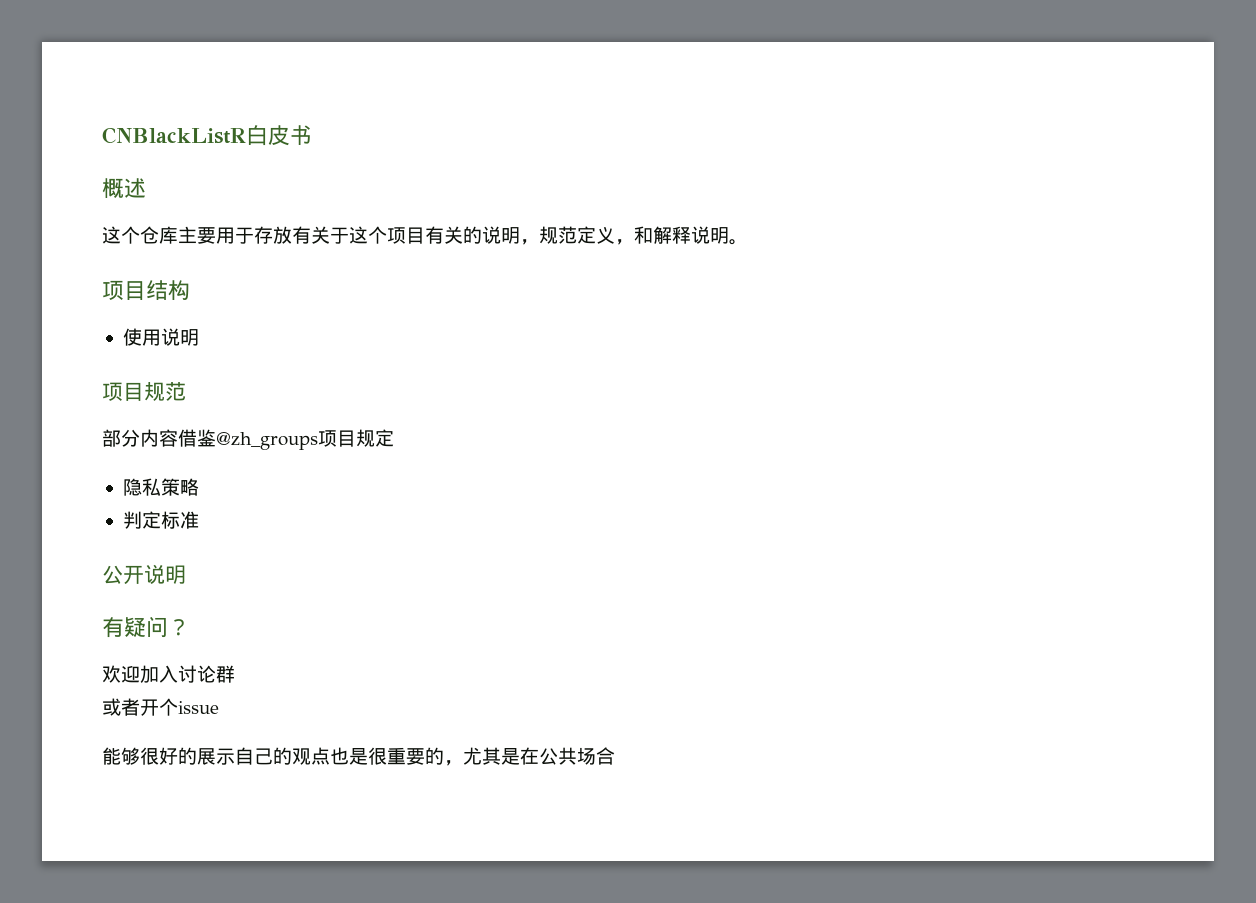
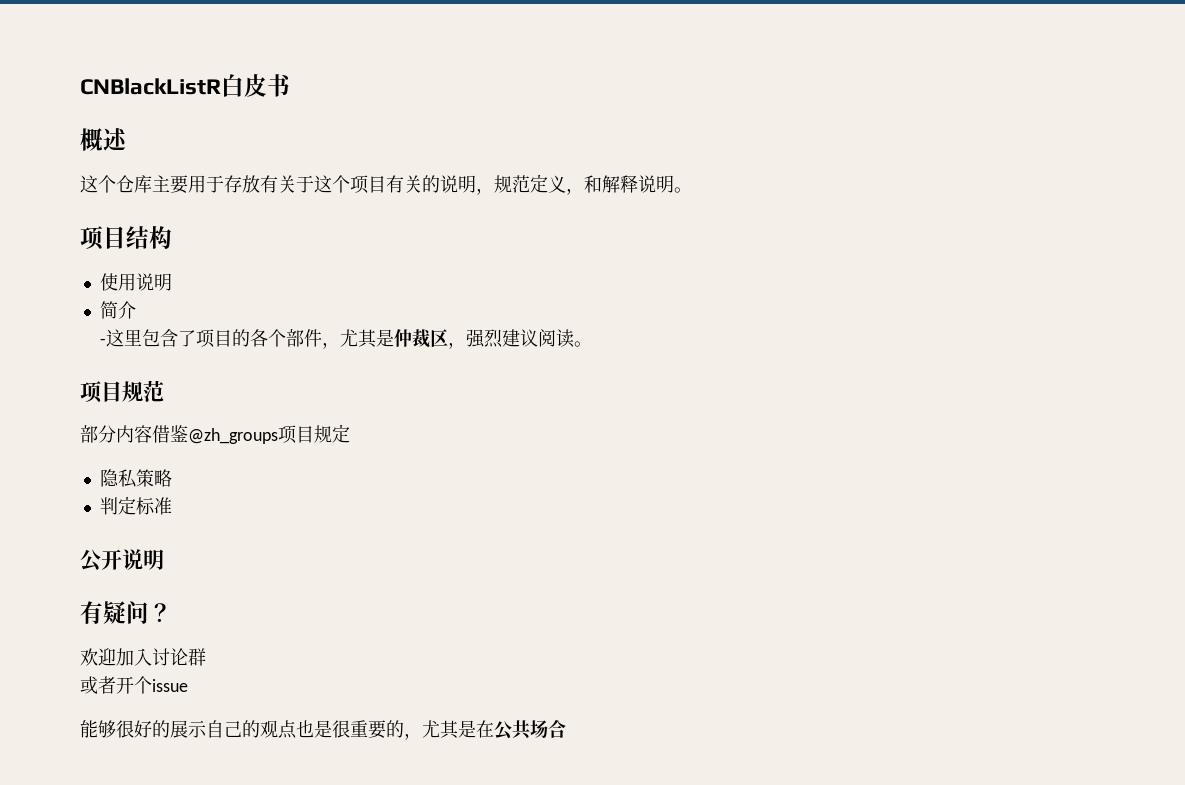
+ 简介
+ -这里包含了项目的各个部件，尤其是仲裁区，强烈建议阅读。

